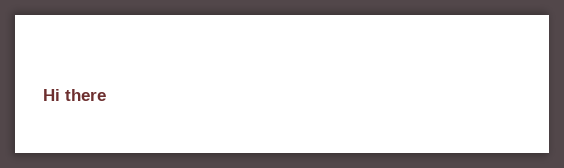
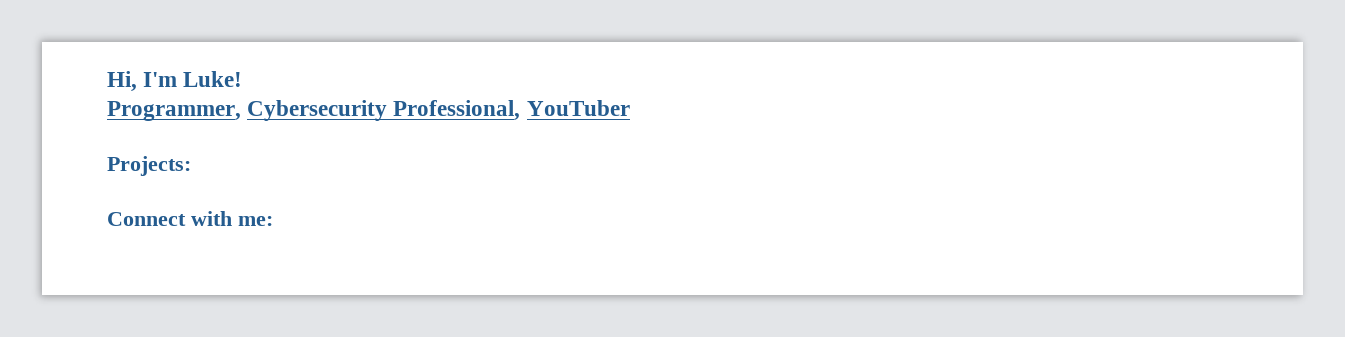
- Hi there
+ Hi, I'm Luke!
+ Programmer, Cybersecurity Professional, YouTuber
+ Projects:
+ Connect with me:

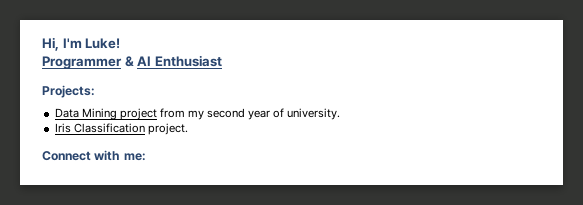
- Programmer, Cybersecurity Professional, YouTuber
+ Programmer & AI Enthusiast
  Projects:
+ Data Mining project from my second year of university.
+ Iris Classification project.

